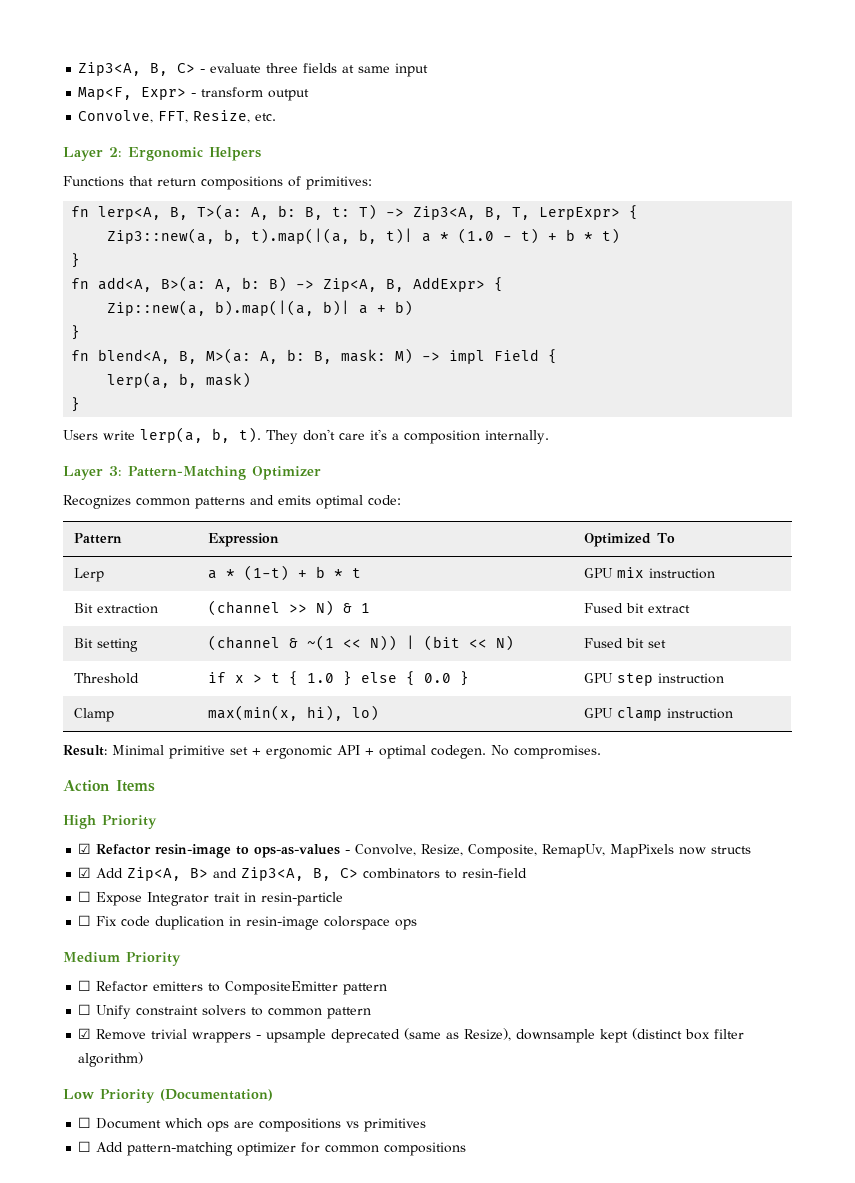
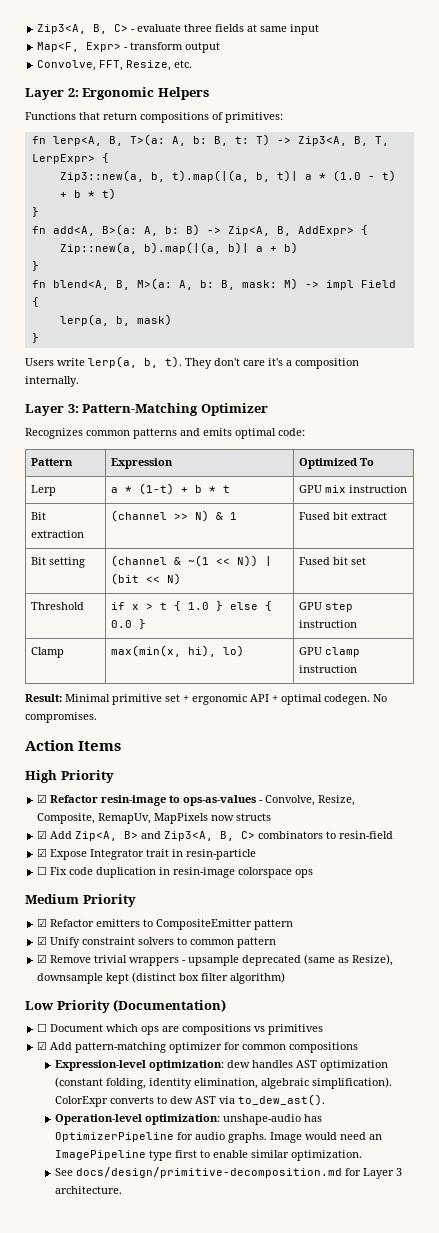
- ☐ Expose Integrator trait in resin-particle
+ ☑ Expose Integrator trait in resin-particle
- ☐ Refactor emitters to CompositeEmitter pattern
+ ☑ Refactor emitters to CompositeEmitter pattern
- ☐ Unify constraint solvers to common pattern
+ ☑ Unify constraint solvers to common pattern
- ☐ Add pattern-matching optimizer for common compositions
+ ☑ Add pattern-matching optimizer for common compositions
+ Expression-level optimization: dew handles AST optimization (constant folding, identity elimination, algebraic simplification). ColorExpr converts to dew AST via to_dew_ast().
+ Operation-level optimization: unshape-audio has OptimizerPipeline for audio graphs. Image would need an ImagePipeline type first to enable similar optimization.
+ See docs/design/primitive-decomposition.md for Layer 3 architecture.

